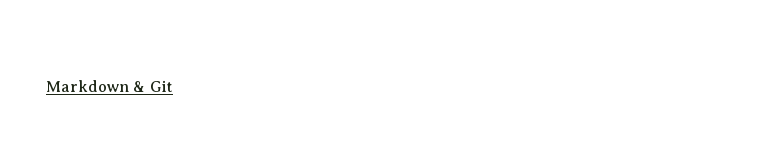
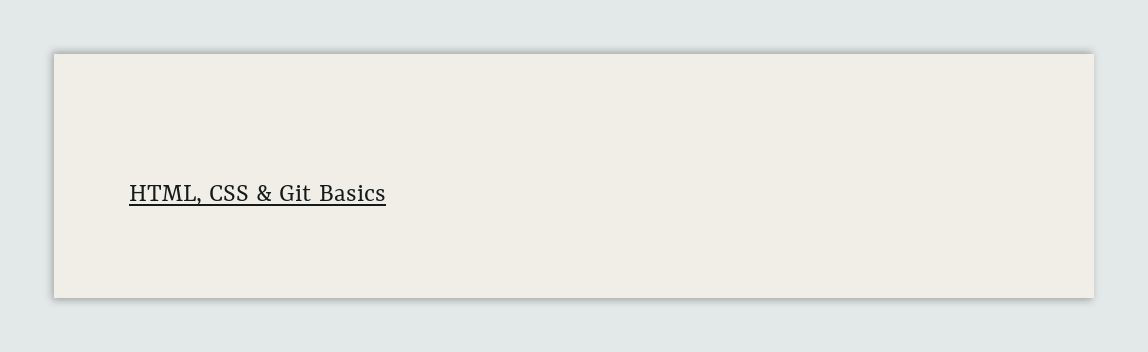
- Markdown & Git
+ HTML, CSS & Git Basics

